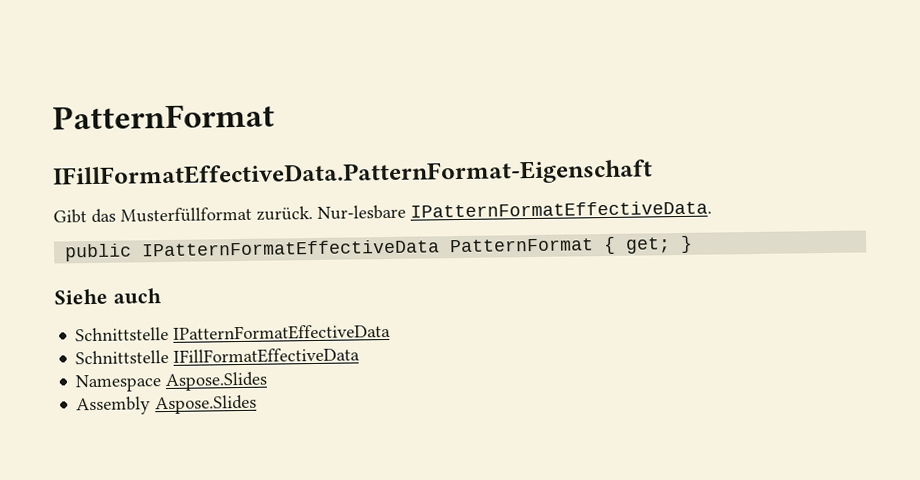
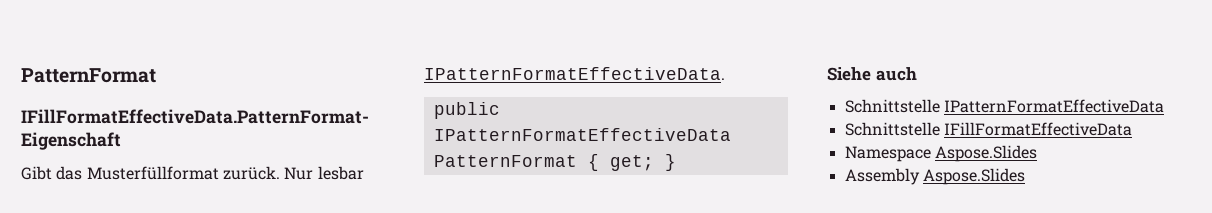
- Nur-lesbare IPatternFormatEffectiveData.
+ Nur lesbar IPatternFormatEffectiveData.

